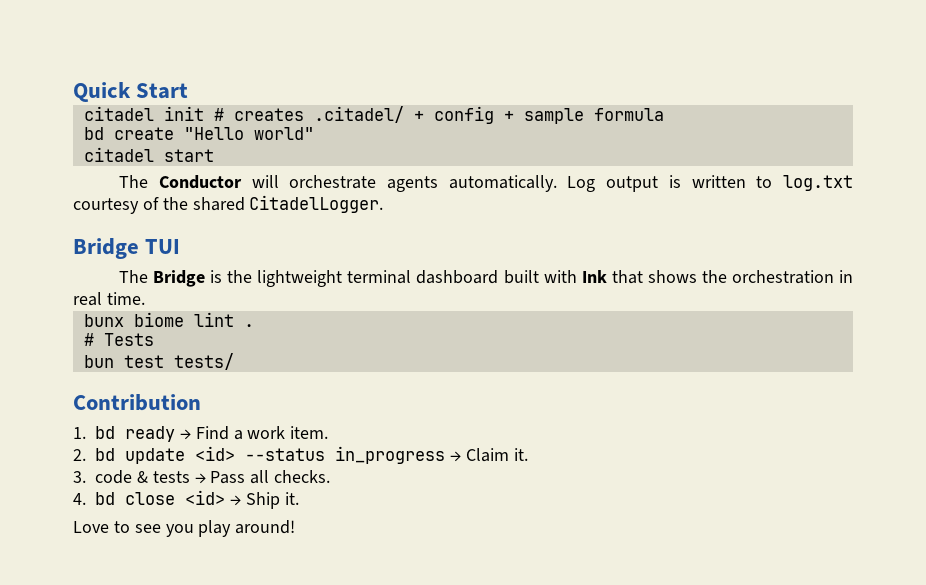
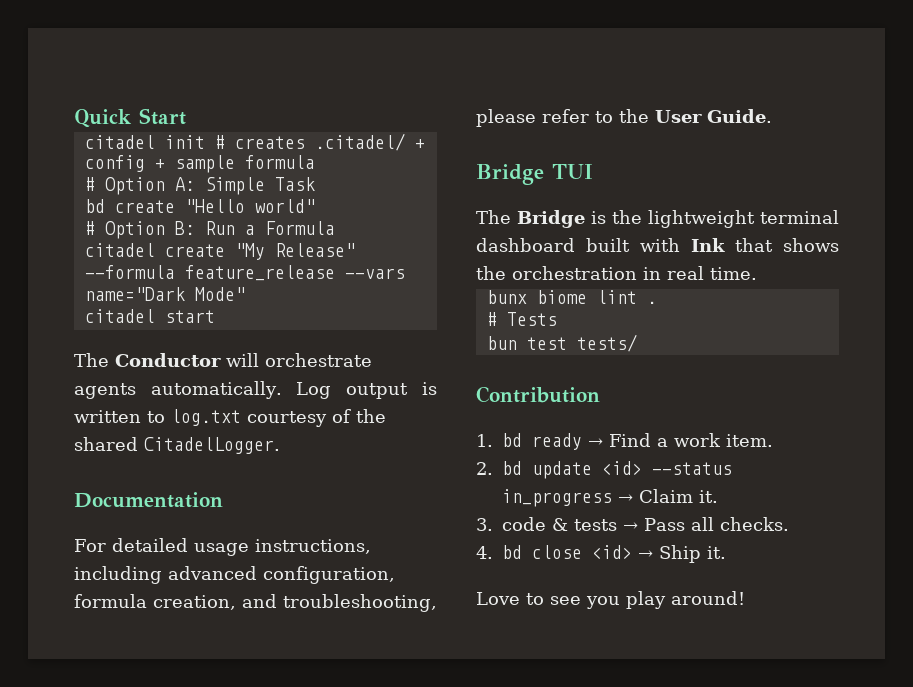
+ # Option A: Simple Task
+ # Option B: Run a Formula
+ citadel create "My Release" --formula feature_release --vars name="Dark Mode"
+ Documentation
+ For detailed usage instructions, including advanced configuration, formula creation, and troubleshooting, please refer to the User Guide.

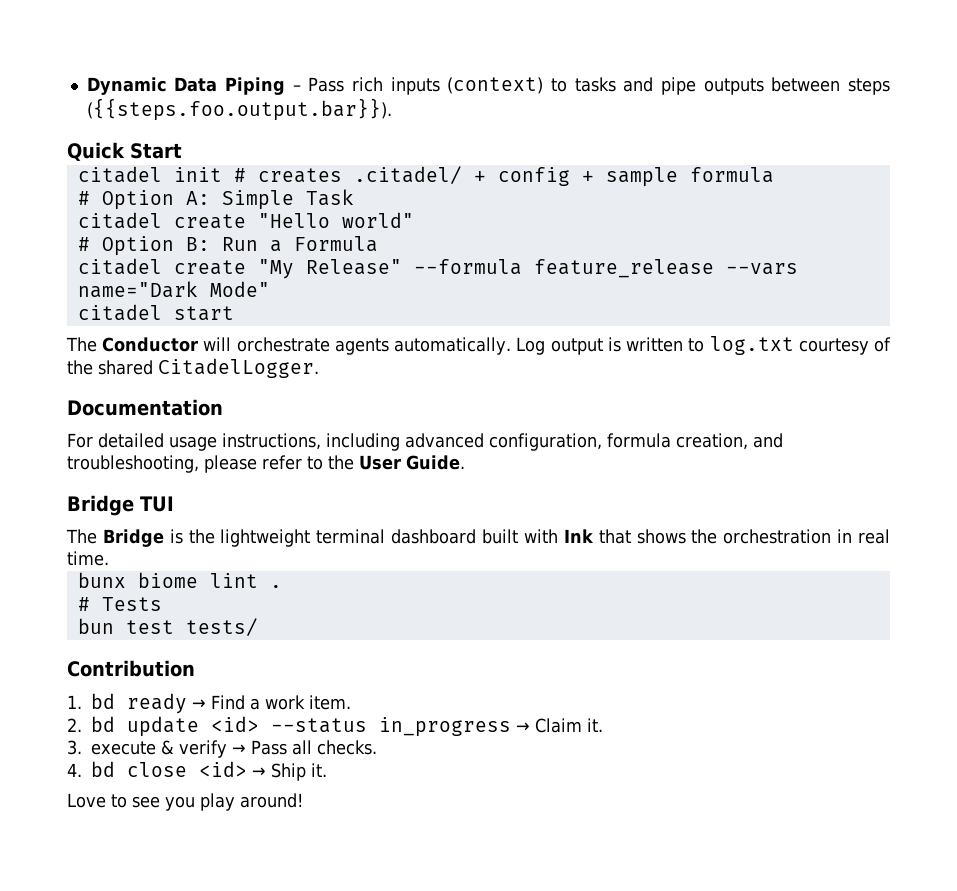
+ Dynamic Data Piping – Pass rich inputs (context) to tasks and pipe outputs between steps ({{steps.foo.output.bar}}).
- bd create "Hello world"
+ citadel create "Hello world"
- 3. code & tests → Pass all checks.
+ 3. execute & verify → Pass all checks.

